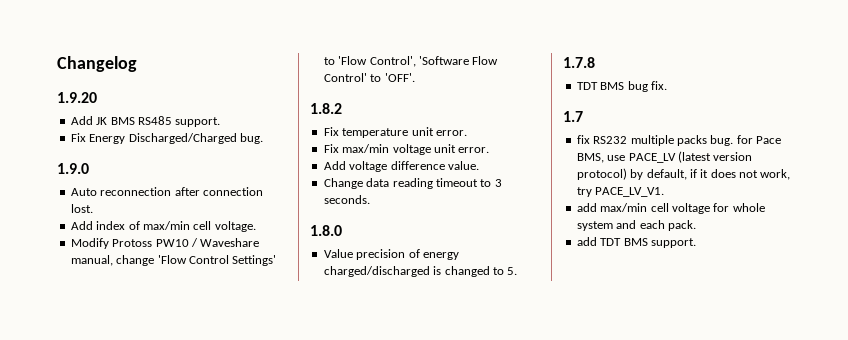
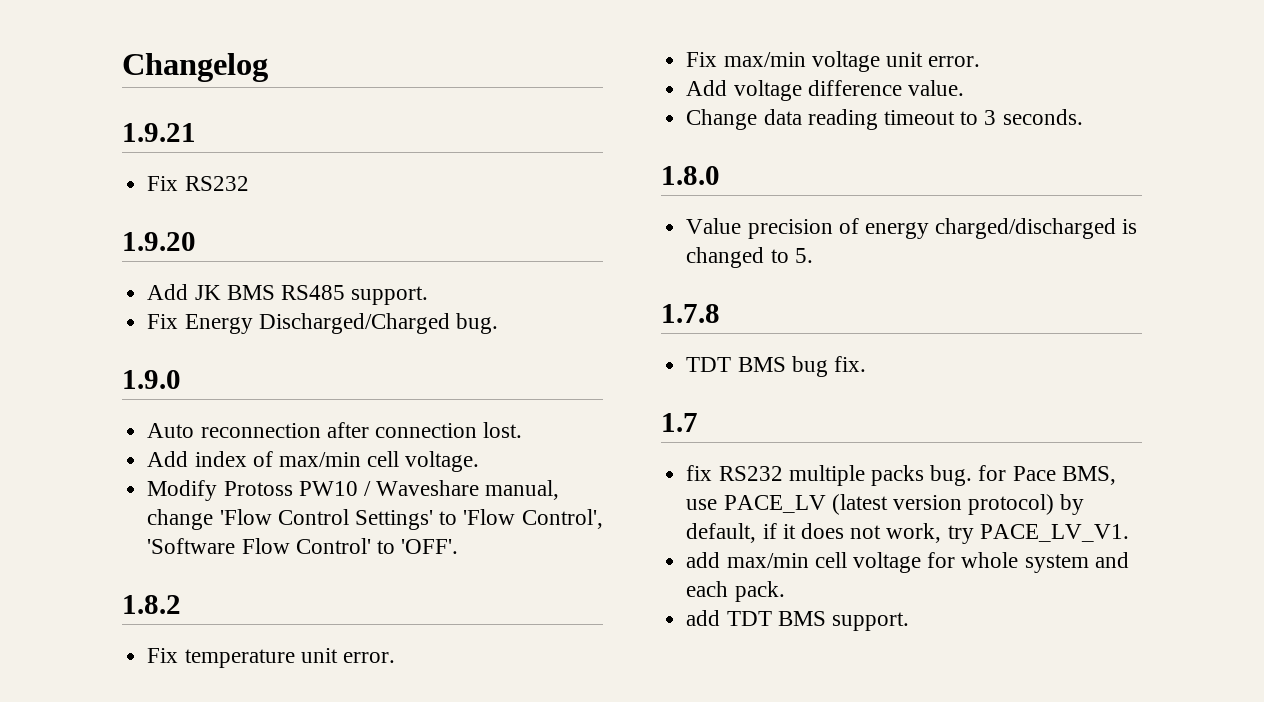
+ 1.9.21
+ Fix RS232

